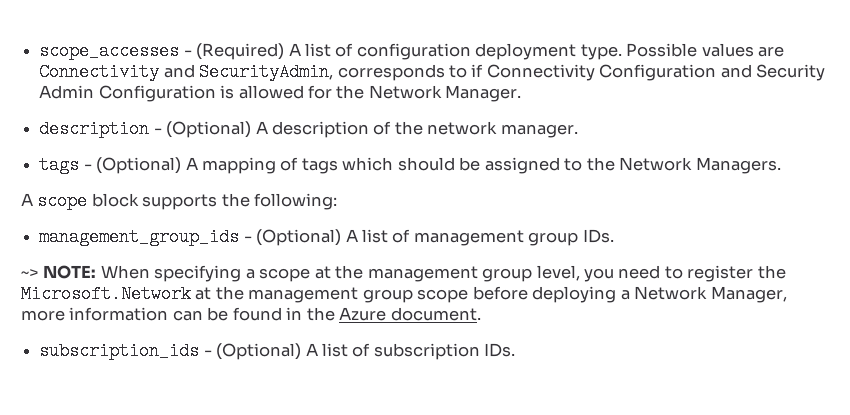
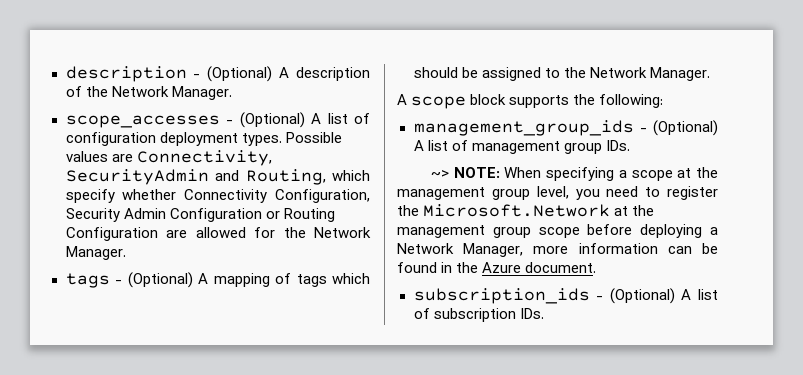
- scope_accesses - (Required) A list of configuration deployment type. Possible values are Connectivity and SecurityAdmin, corresponds to if Connectivity Configuration and Security Admin Configuration is allowed for the Network Manager.
- description - (Optional) A description of the network manager.
+ description - (Optional) A description of the Network Manager.
+ scope_accesses - (Optional) A list of configuration deployment types. Possible values are Connectivity, SecurityAdmin and Routing, which specify whether Connectivity Configuration, Security Admin Configuration or Routing Configuration are allowed for the Network Manager.
- tags - (Optional) A mapping of tags which should be assigned to the Network Managers.
+ tags - (Optional) A mapping of tags which should be assigned to the Network Manager.

